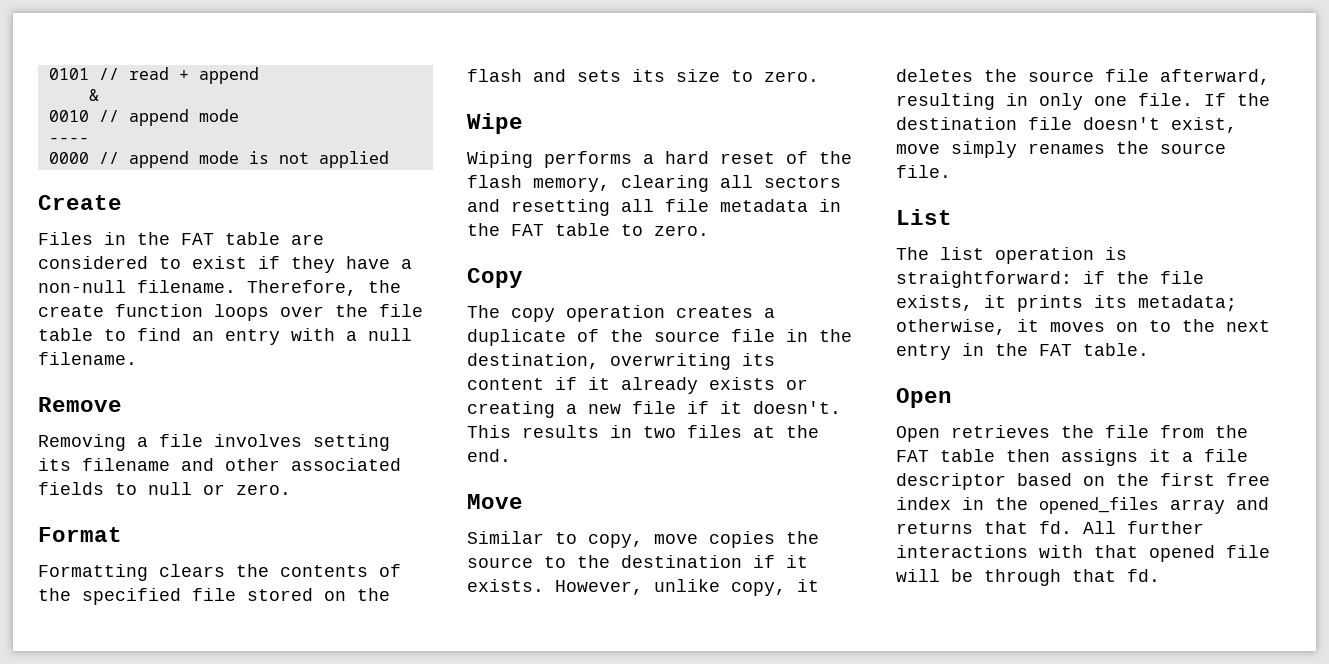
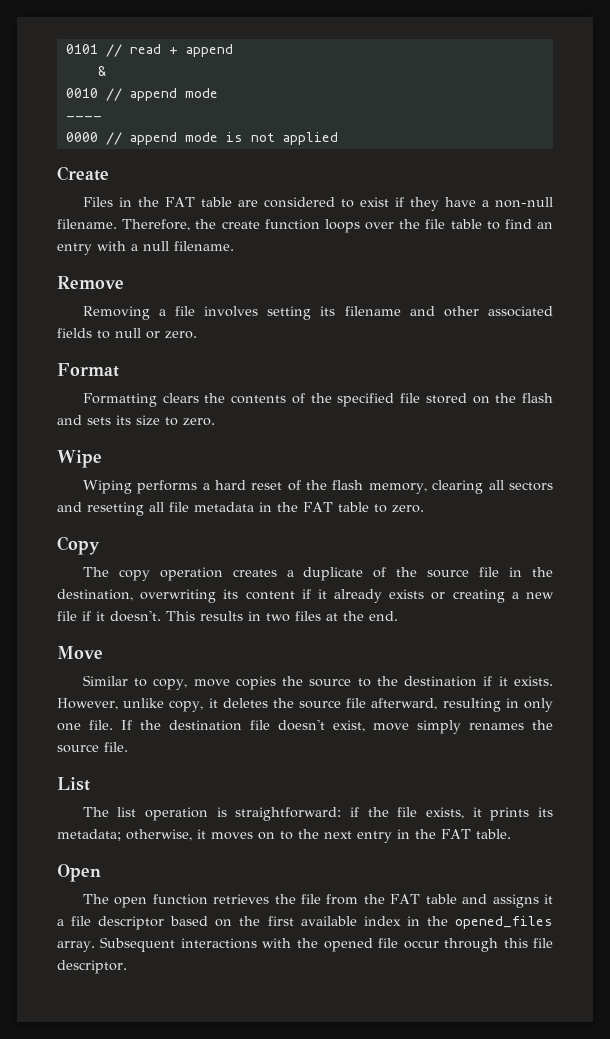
- Open retrieves the file from the FAT table then assigns it a file descriptor based on the first free index in the opened_files array and returns that fd. All further interactions with that opened file will be through that fd.
+ The open function retrieves the file from the FAT table and assigns it a file descriptor based on the first available index in the opened_files array. Subsequent interactions with the opened file occur through this file descriptor.

